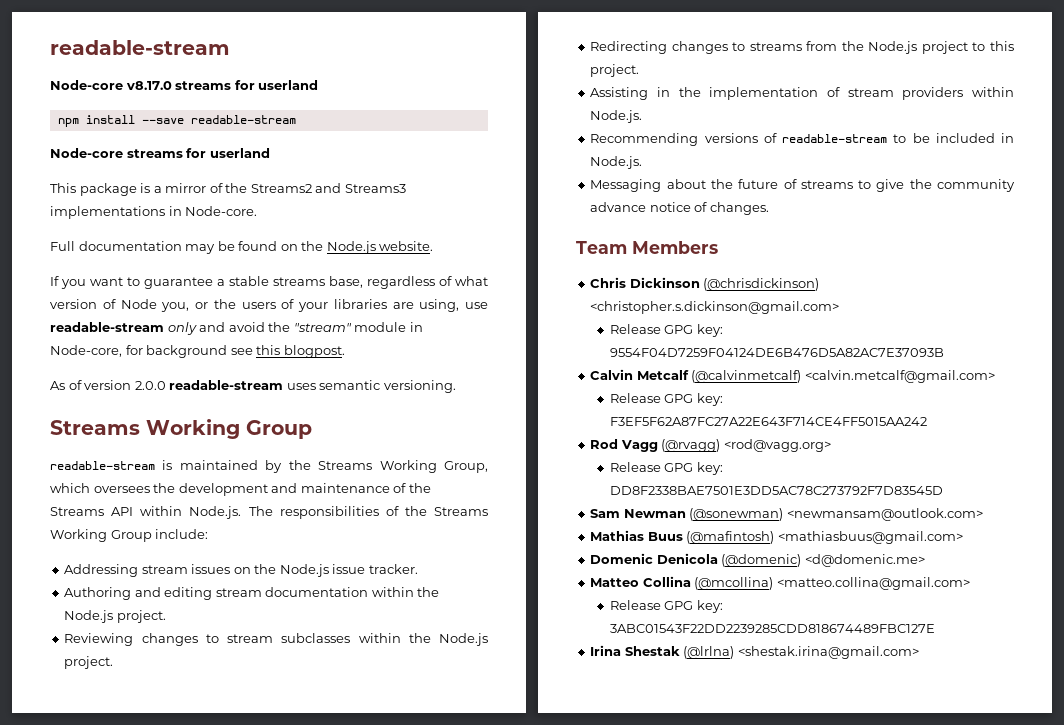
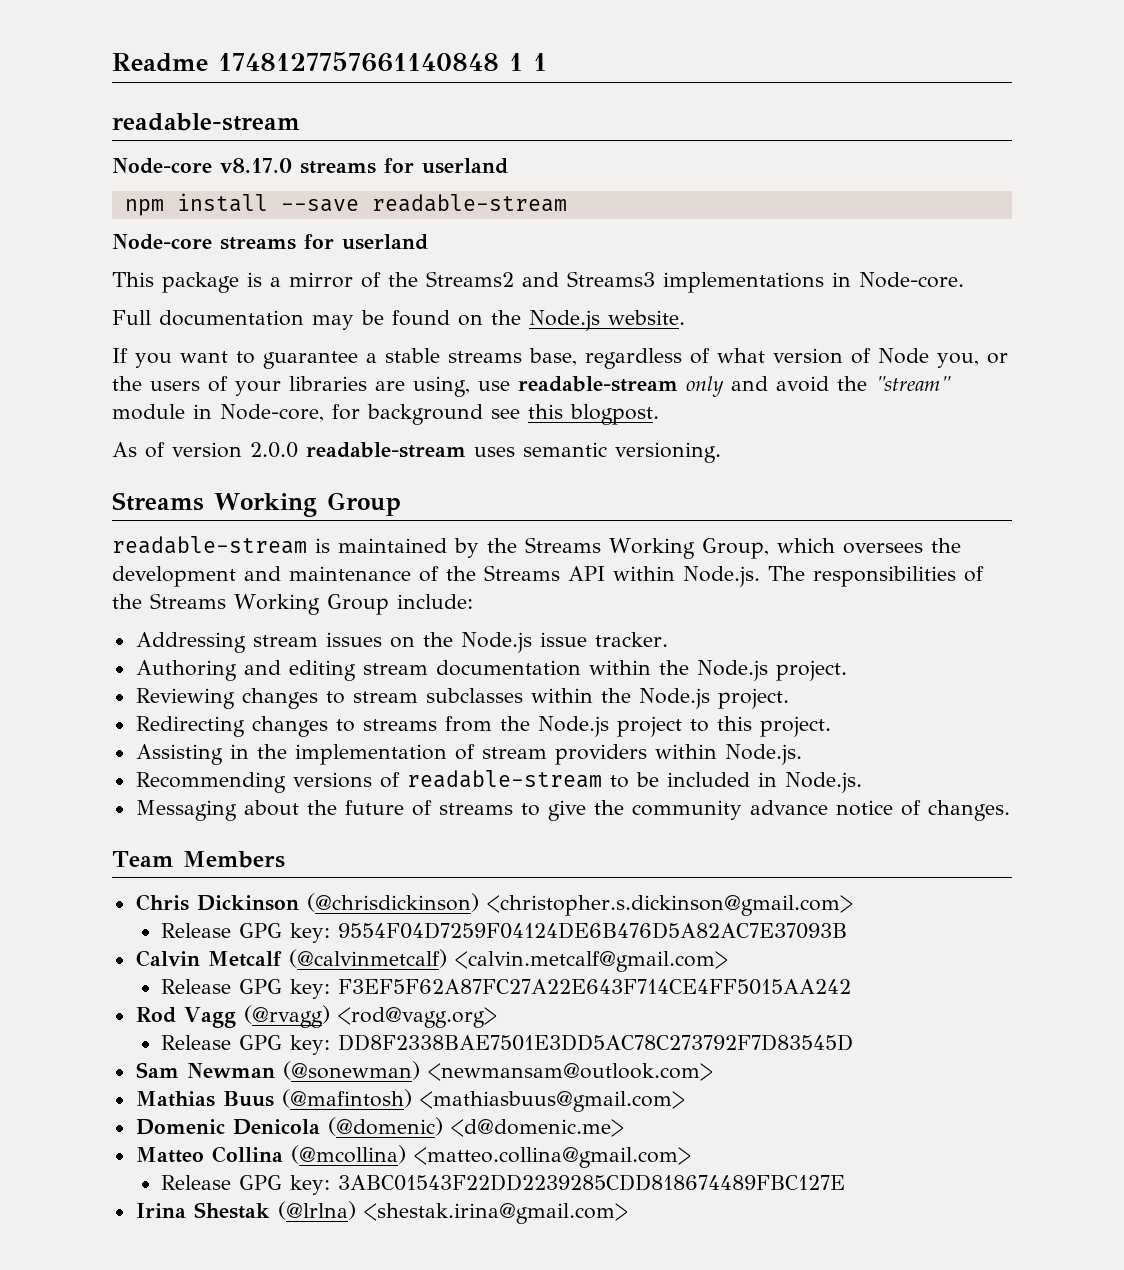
+ Readme 1748127757661140848 1 1

